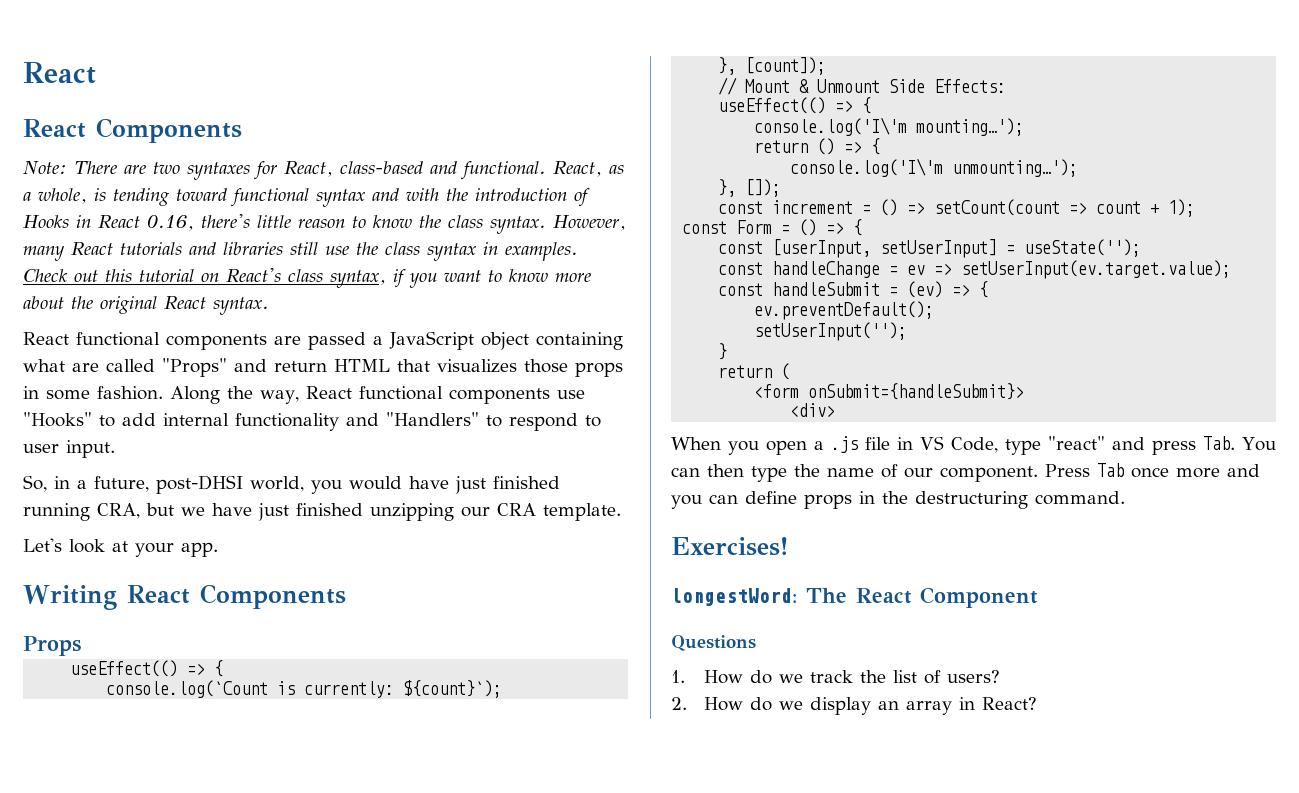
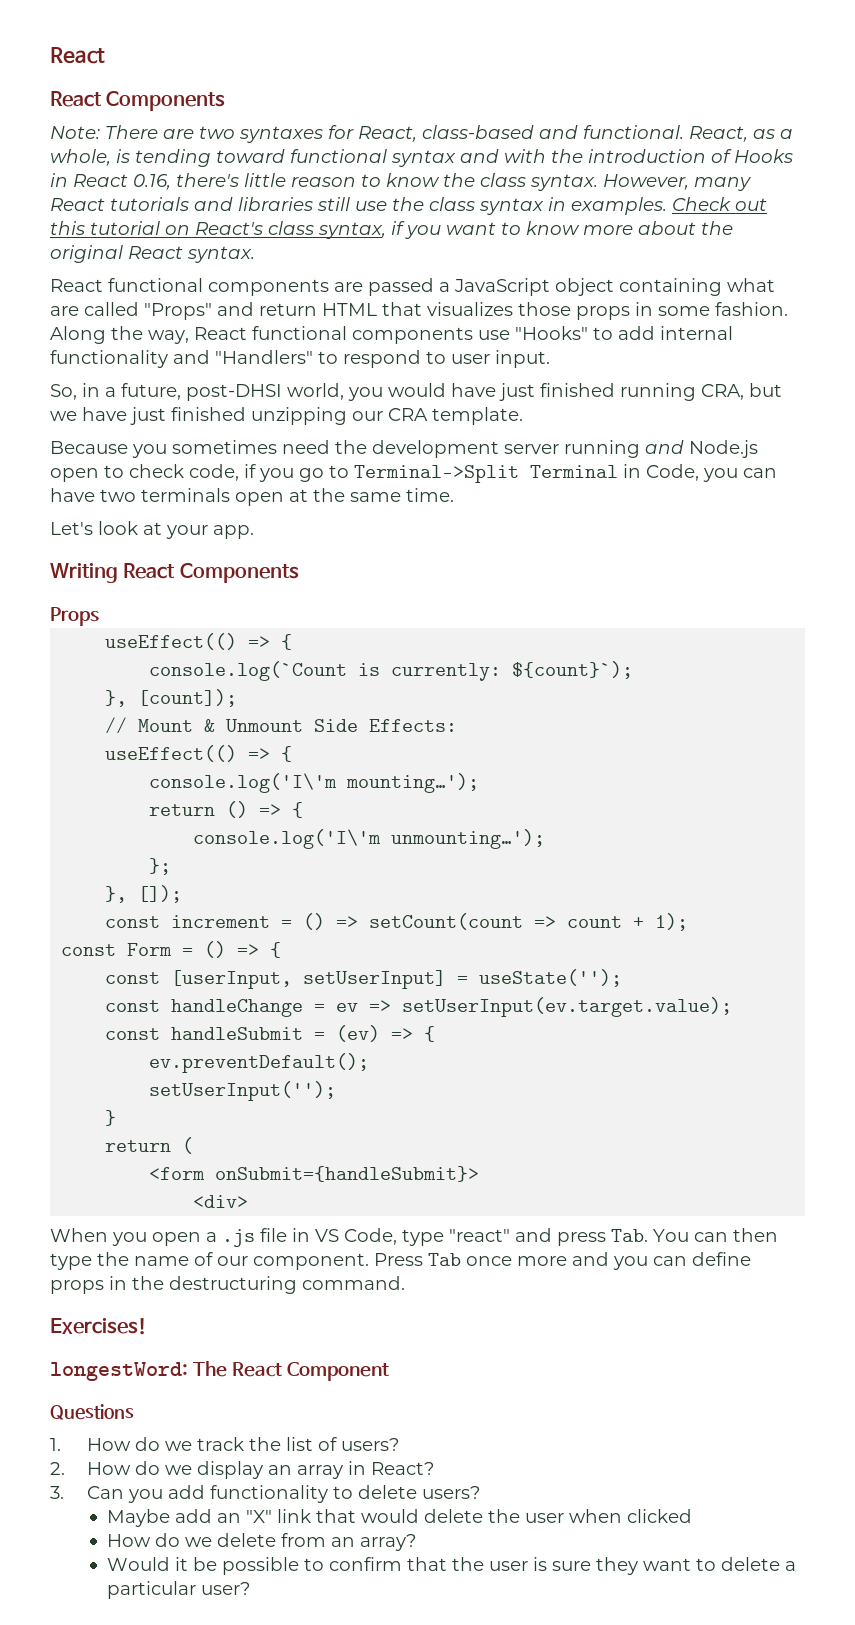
+ Because you sometimes need the development server running and Node.js open to check code, if you go to Terminal->Split Terminal in Code, you can have two terminals open at the same time.
+ };
+ 3. Can you add functionality to delete users?
+ Maybe add an "X" link that would delete the user when clicked
+ How do we delete from an array?
+ Would it be possible to confirm that the user is sure they want to delete a particular user?

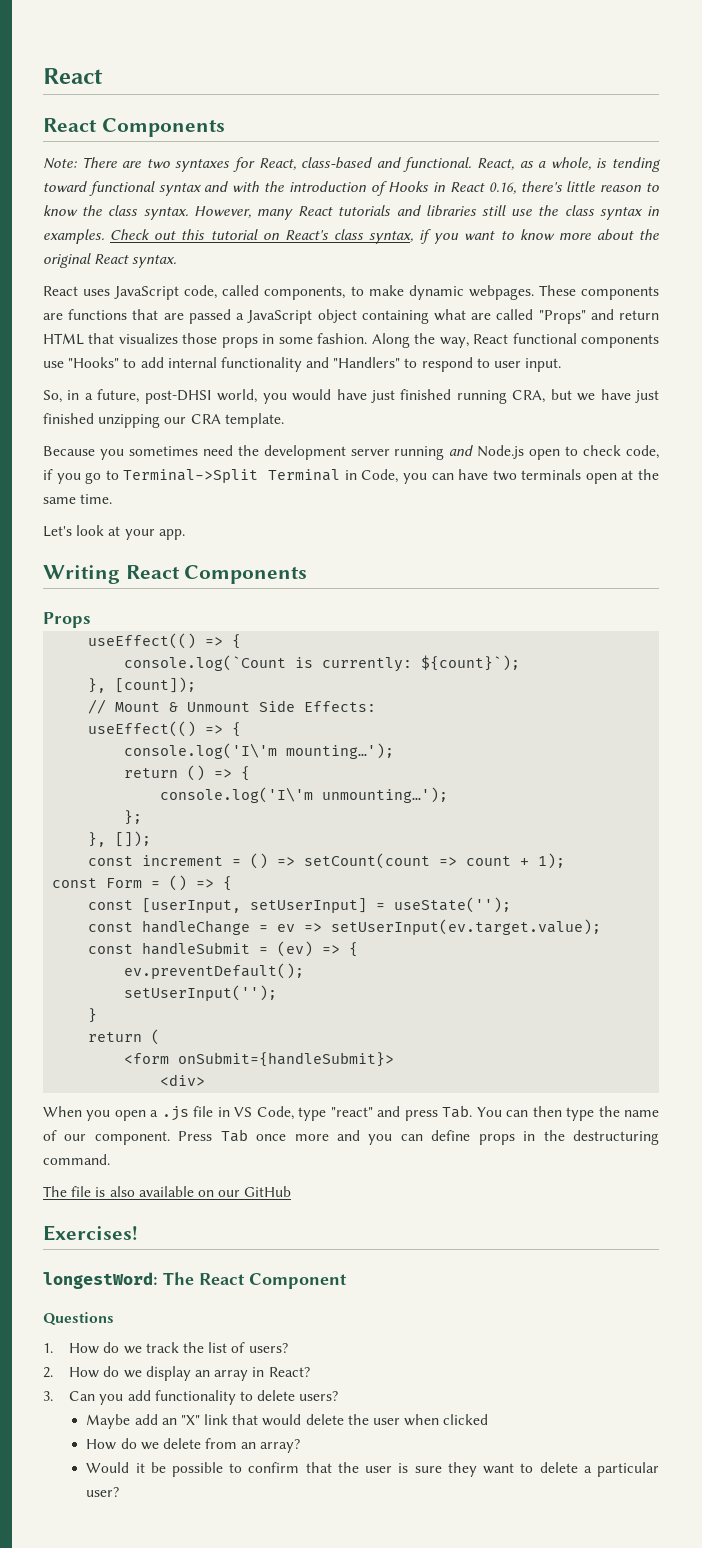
- React functional components are passed a JavaScript object containing what are called "Props" and return HTML that visualizes those props in some fashion.
+ React uses JavaScript code, called components, to make dynamic webpages. These components are functions that are passed a JavaScript object containing what are called "Props" and return HTML that visualizes those props in some fashion.
+ The file is also available on our GitHub

